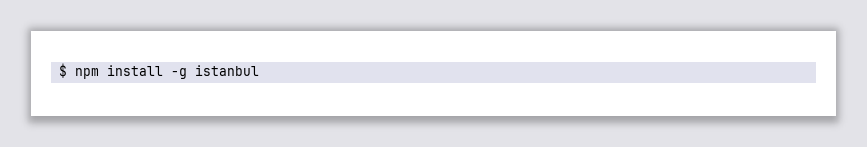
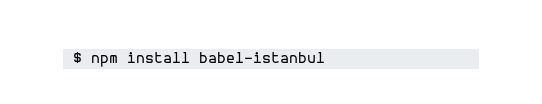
- $ npm install -g istanbul
+ $ npm install babel-istanbul

